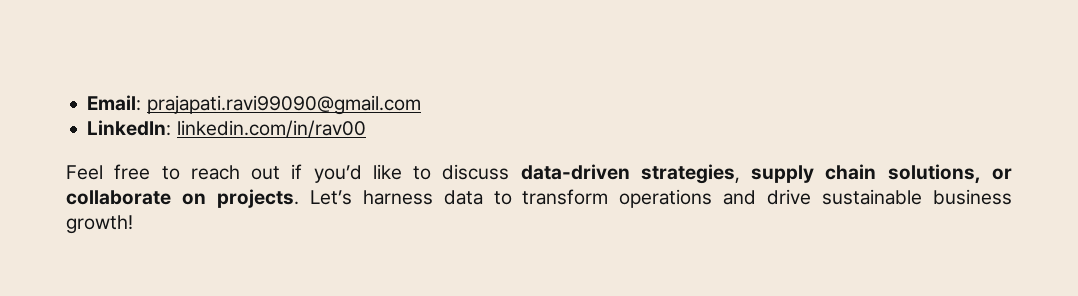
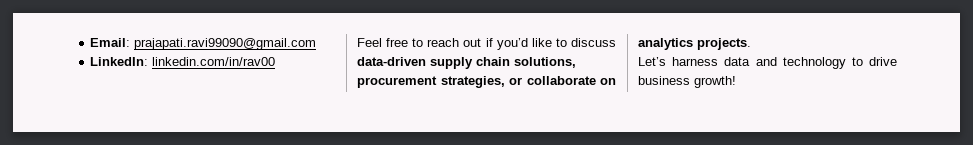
- Feel free to reach out if you’d like to discuss data-driven strategies, supply chain solutions, or collaborate on projects. Let’s harness data to transform operations and drive sustainable business growth!
+ Feel free to reach out if you’d like to discuss data-driven supply chain solutions, procurement strategies, or collaborate on analytics projects.
+ Let’s harness data and technology to drive business growth!

